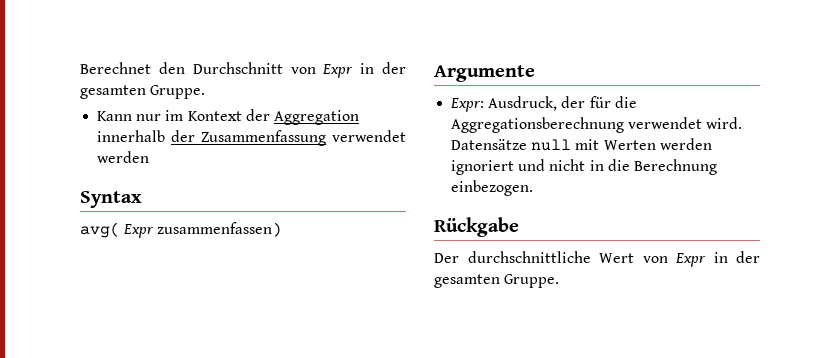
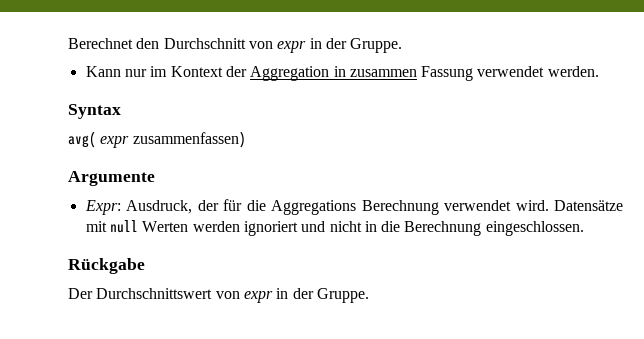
- Berechnet den Durchschnitt von Expr in der gesamten Gruppe.
+ Berechnet den Durchschnitt von expr in der Gruppe.
- Kann nur im Kontext der Aggregation innerhalb der Zusammenfassung verwendet werden
+ Kann nur im Kontext der Aggregation in zusammen Fassung verwendet werden.
- avg( Expr zusammenfassen)
+ avg( expr zusammenfassen)
- Expr: Ausdruck, der für die Aggregationsberechnung verwendet wird.
+ Expr: Ausdruck, der für die Aggregations Berechnung verwendet wird.
- Datensätze null mit Werten werden ignoriert und nicht in die Berechnung einbezogen.
+ Datensätze mit null Werten werden ignoriert und nicht in die Berechnung eingeschlossen.
- Der durchschnittliche Wert von Expr in der gesamten Gruppe.
+ Der Durchschnittswert von expr in der Gruppe.

